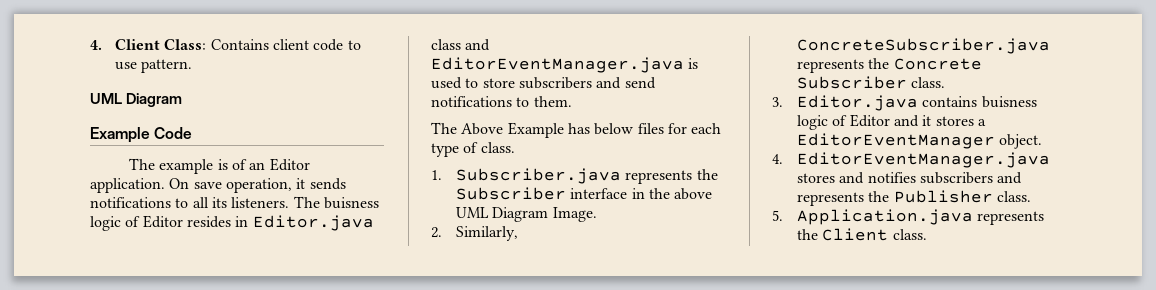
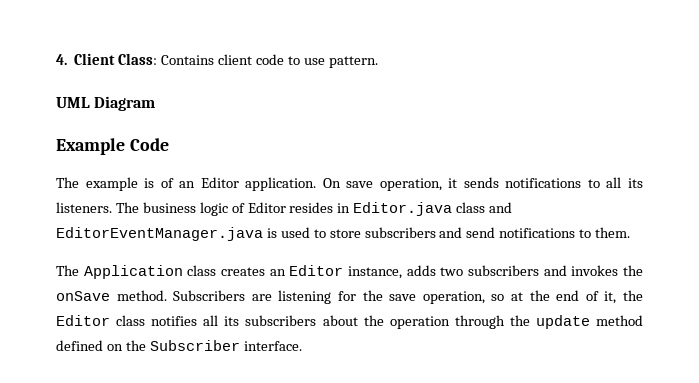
- The buisness logic of Editor resides in Editor.java class and EditorEventManager.java is used to store subscribers and send notifications to them.
+ The business logic of Editor resides in Editor.java class and EditorEventManager.java is used to store subscribers and send notifications to them.
- The Above Example has below files for each type of class.
- 1. Subscriber.java represents the Subscriber interface in the above UML Diagram Image.
- 2. Similarly, ConcreteSubscriber.java represents the Concrete Subscriber class.
- 3. Editor.java contains buisness logic of Editor and it stores a EditorEventManager object.
- 4. EditorEventManager.java stores and notifies subscribers and represents the Publisher class.
- 5. Application.java represents the Client class.
+ The Application class creates an Editor instance, adds two subscribers and invokes the onSave method. Subscribers are listening for the save operation, so at the end of it, the Editor class notifies all its subscribers about the operation through the update method defined on the Subscriber interface.

